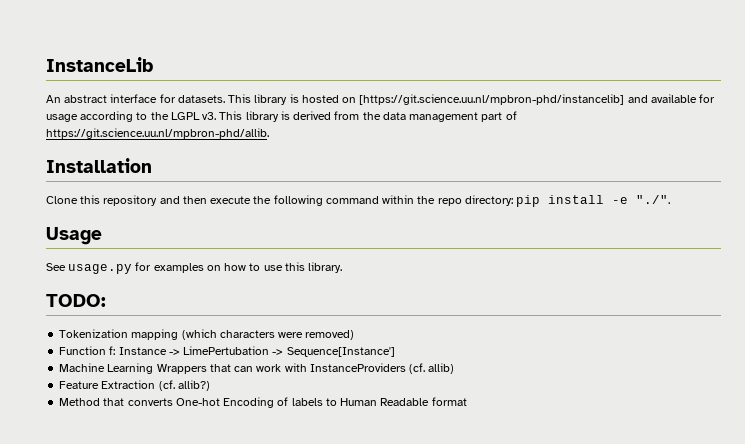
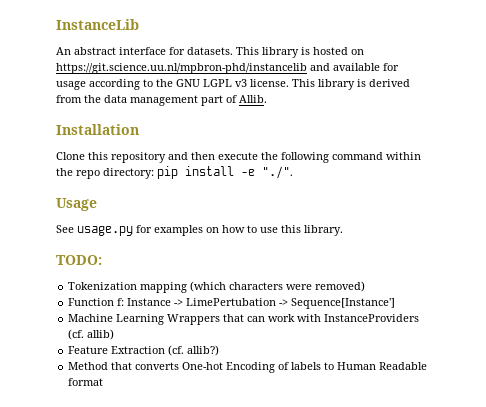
- This library is hosted on [https://git.science.uu.nl/mpbron-phd/instancelib] and available for usage according to the LGPL v3.
+ This library is hosted on https://git.science.uu.nl/mpbron-phd/instancelib and available for usage according to the GNU LGPL v3 license.
- This library is derived from the data management part of https://git.science.uu.nl/mpbron-phd/allib.
+ This library is derived from the data management part of Allib.

